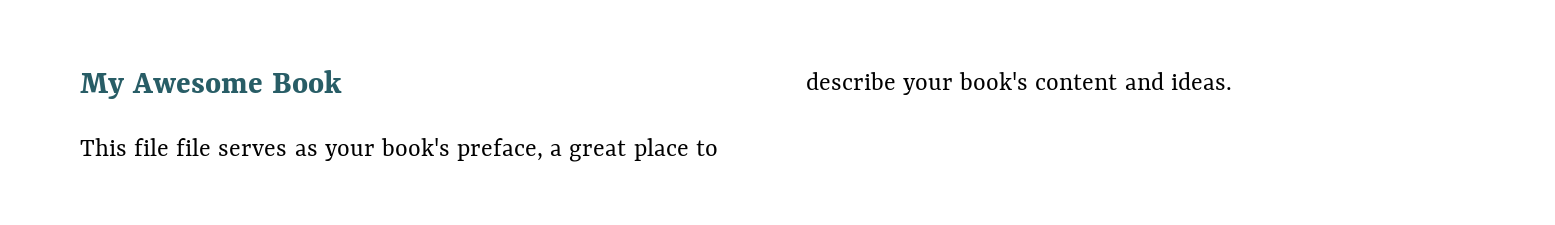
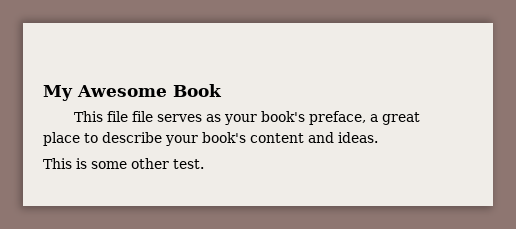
+ This is some other test.

